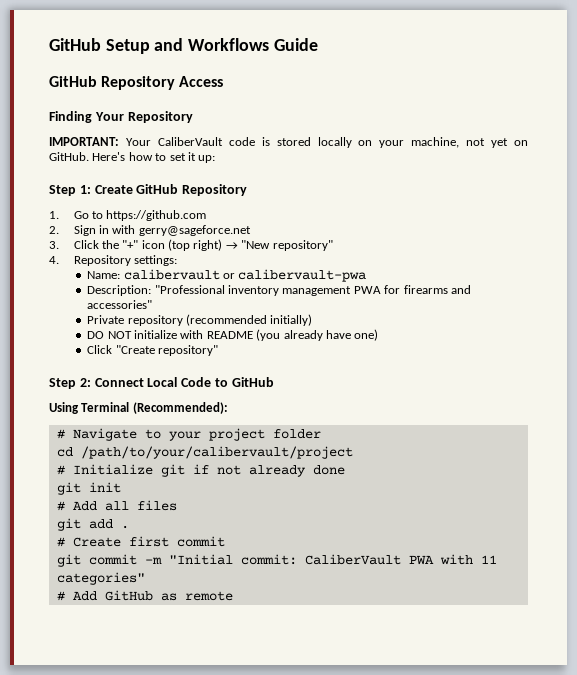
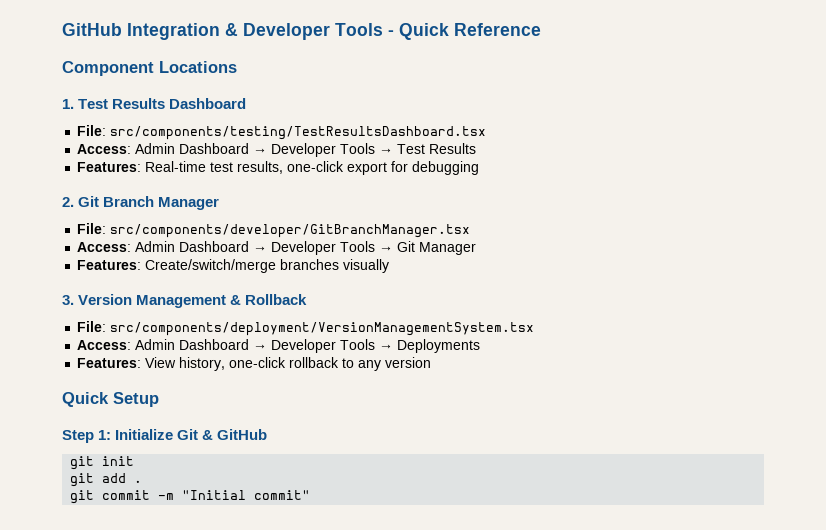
- GitHub Setup and Workflows Guide
- GitHub Repository Access
- Finding Your Repository
- IMPORTANT: Your CaliberVault code is stored locally on your machine, not yet on GitHub. Here's how to set it up:
- Step 1: Create GitHub Repository
- 1. Go to https://github.com
- 2. Sign in with gerry@sageforce.net
- 3. Click the "+" icon (top right) → "New repository"
- 4. Repository settings:
- Name: calibervault or calibervault-pwa
- Description: "Professional inventory management PWA for firearms and accessories"
- Private repository (recommended initially)
- DO NOT initialize with README (you already have one)
- Click "Create repository"
- Step 2: Connect Local Code to GitHub
- Using Terminal (Recommended):
- # Navigate to your project folder
- cd /path/to/your/calibervault/project
- # Initialize git if not already done
+ GitHub Integration & Developer Tools - Quick Reference
+ Component Locations
+ 1. Test Results Dashboard
+ File: src/components/testing/TestResultsDashboard.tsx
+ Access: Admin Dashboard → Developer Tools → Test Results
+ Features: Real-time test results, one-click export for debugging
+ 2. Git Branch Manager
+ File: src/components/developer/GitBranchManager.tsx
+ Access: Admin Dashboard → Developer Tools → Git Manager
+ Features: Create/switch/merge branches visually
+ 3. Version Management & Rollback
+ File: src/components/deployment/VersionManagementSystem.tsx
+ Access: Admin Dashboard → Developer Tools → Deployments
+ Features: View history, one-click rollback to any version
+ Quick Setup
+ Step 1: Initialize Git & GitHub
  git init
- # Add all files
- # Create first commit
- git commit -m "Initial commit: CaliberVault PWA with 11 categories"
- # Add GitHub as remote
+ git commit -m "Initial commit"

